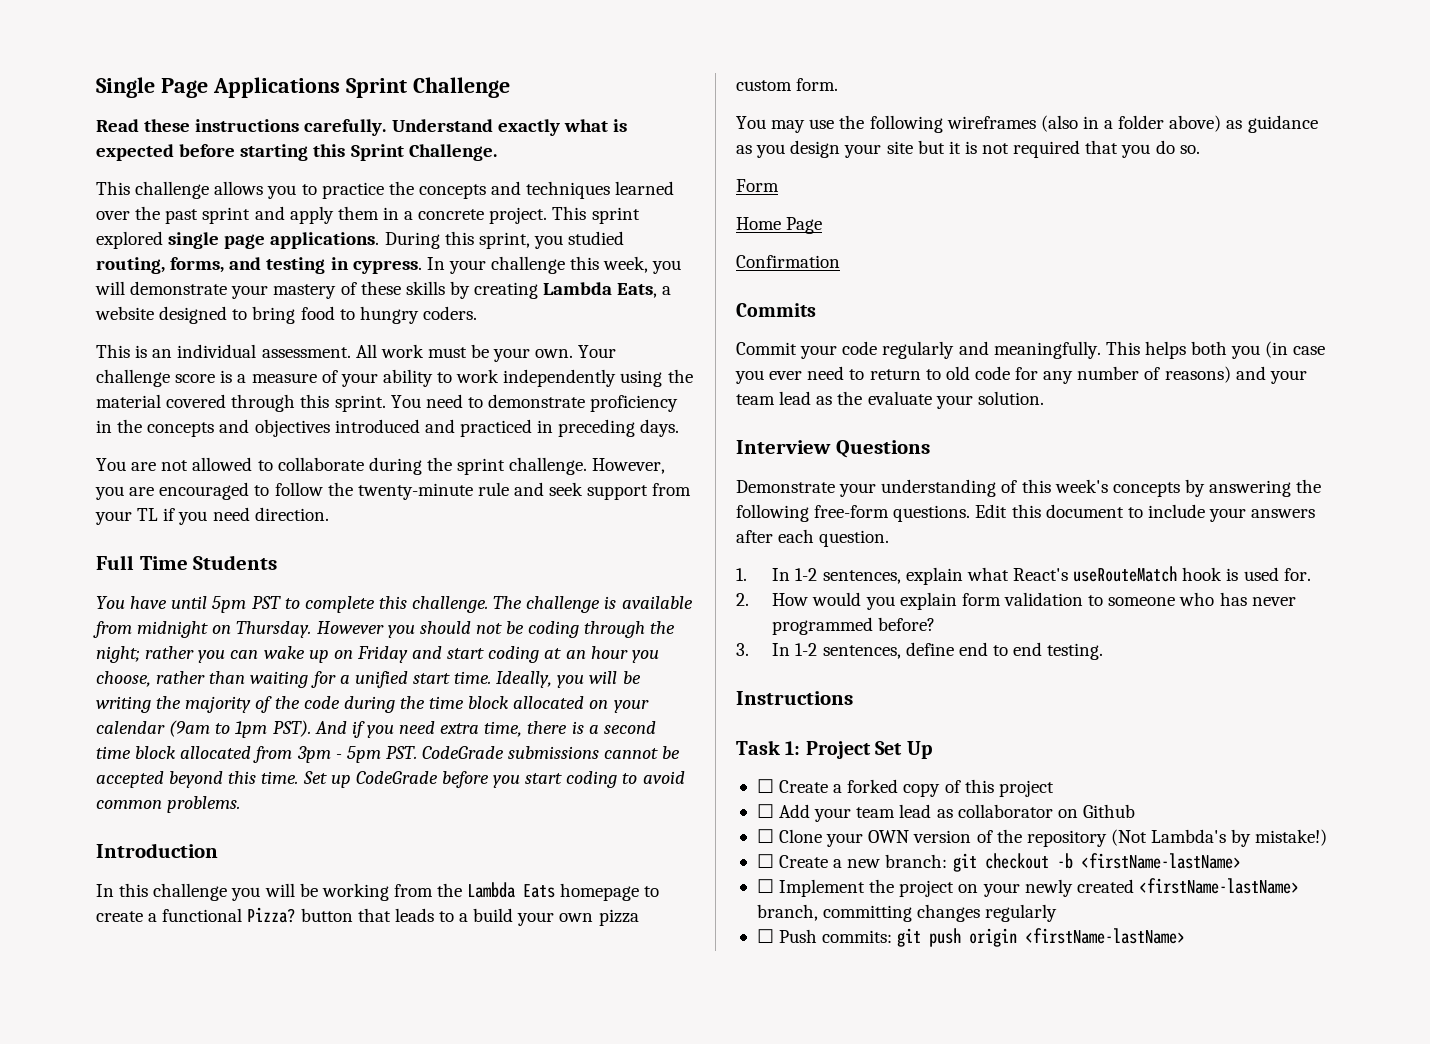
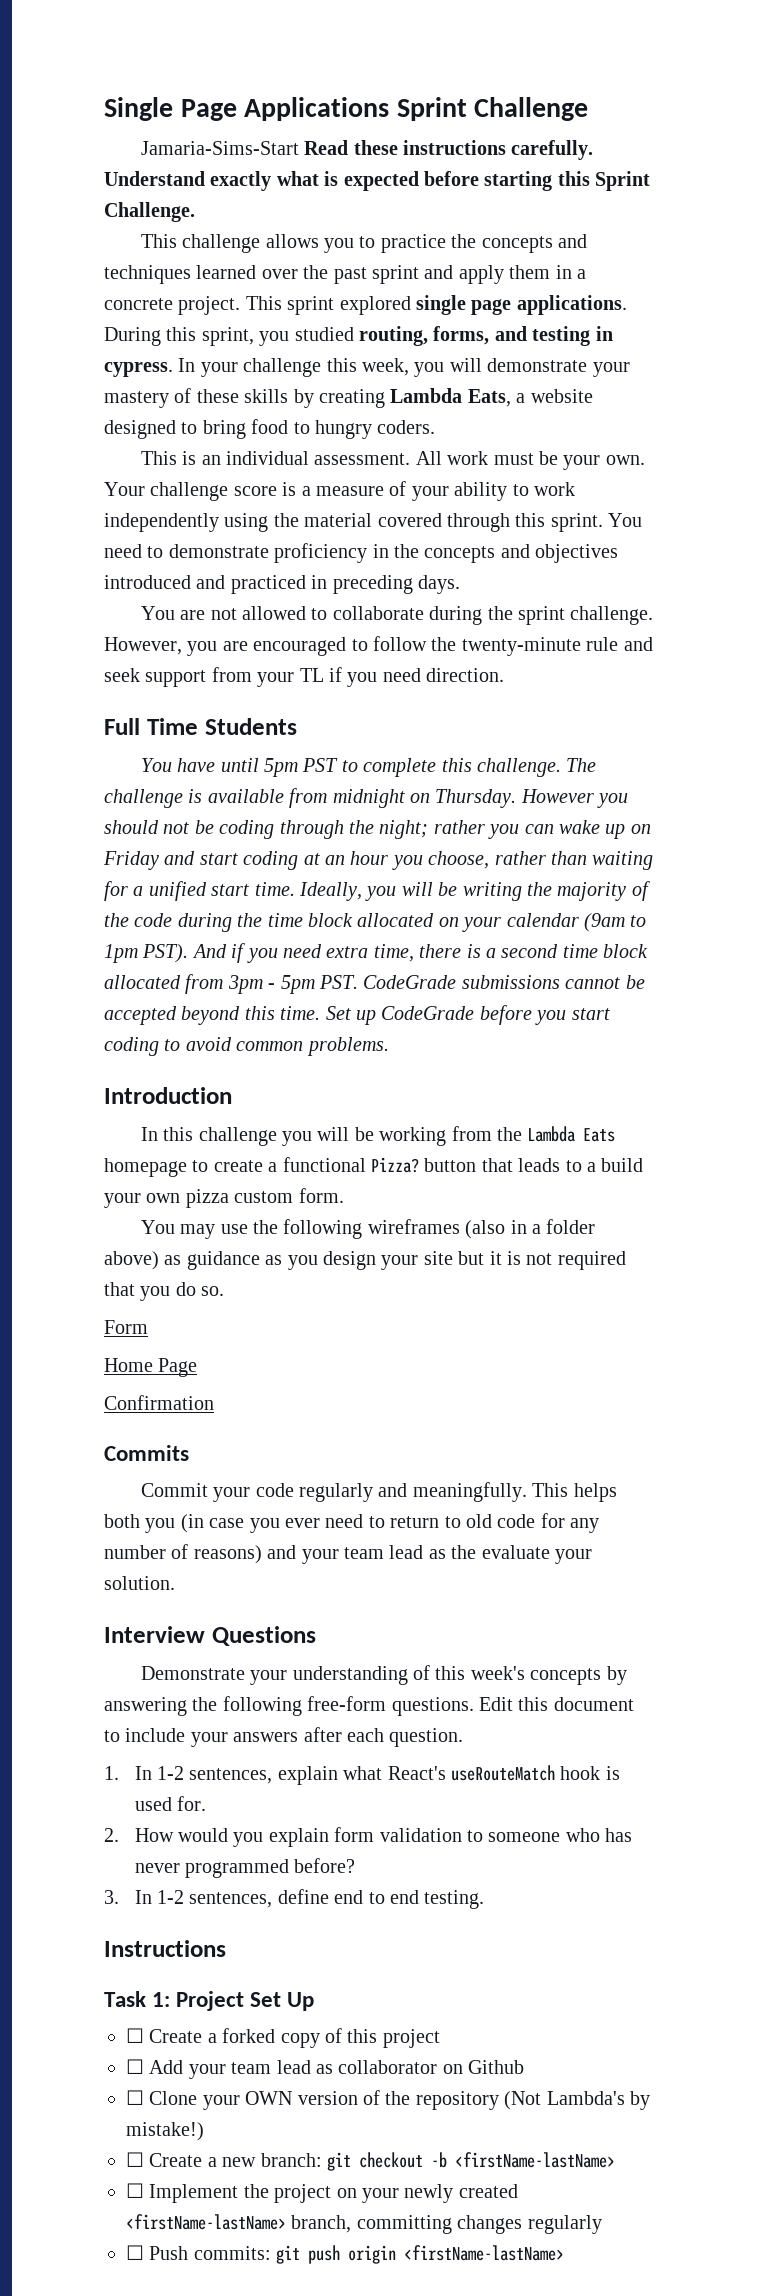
- Read these instructions carefully.
+ Jamaria-Sims-Start Read these instructions carefully.

